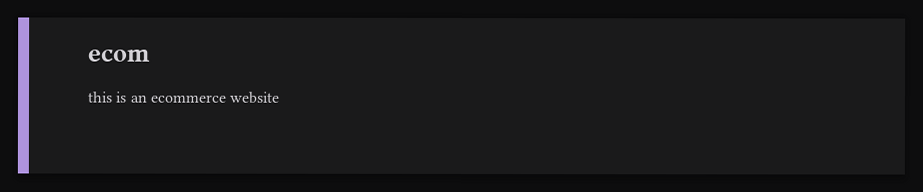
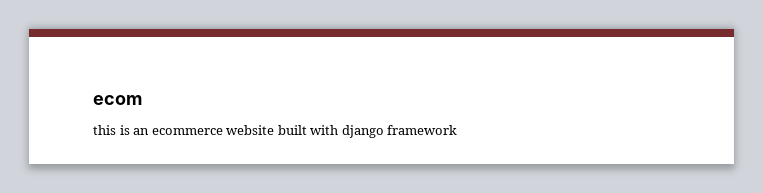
- this is an ecommerce website
+ this is an ecommerce website built with django framework

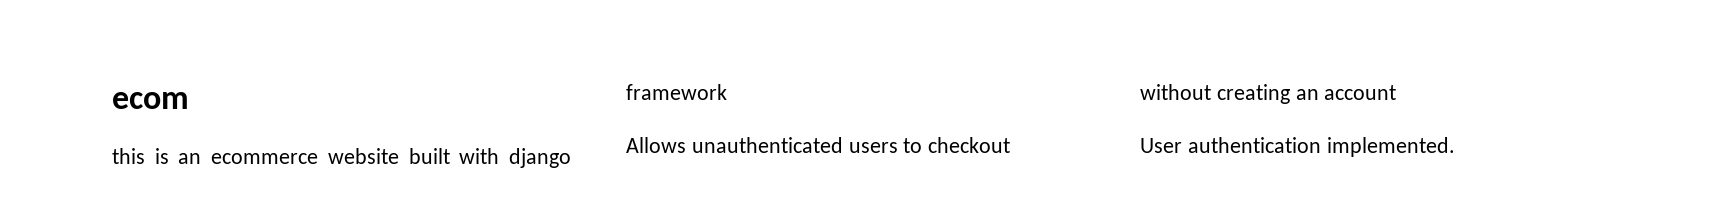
+ Allows unauthenticated users to checkout without creating an account
+ User authentication implemented.

